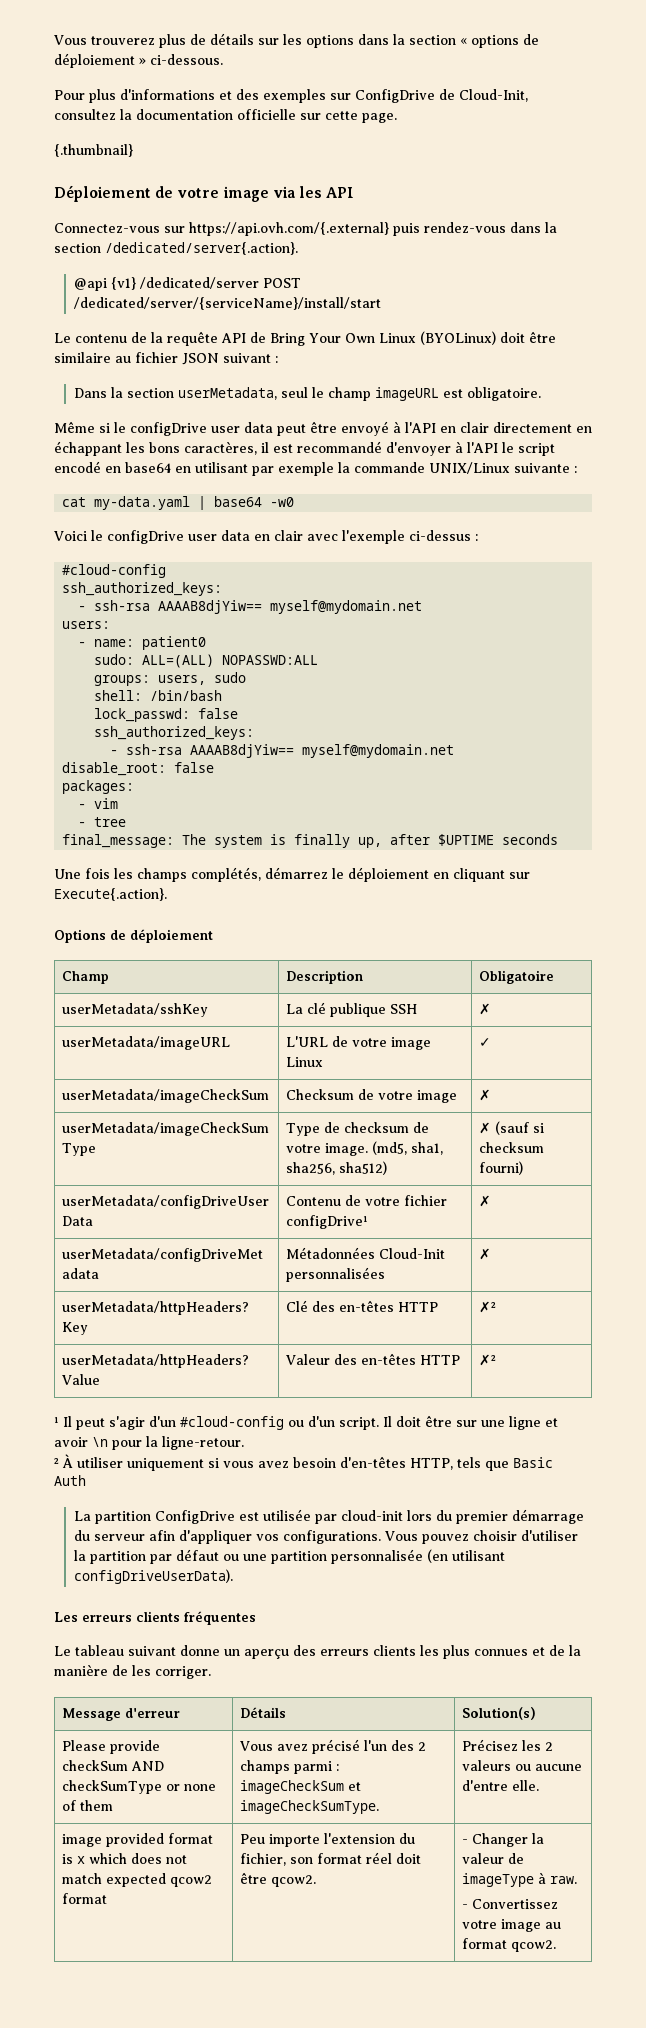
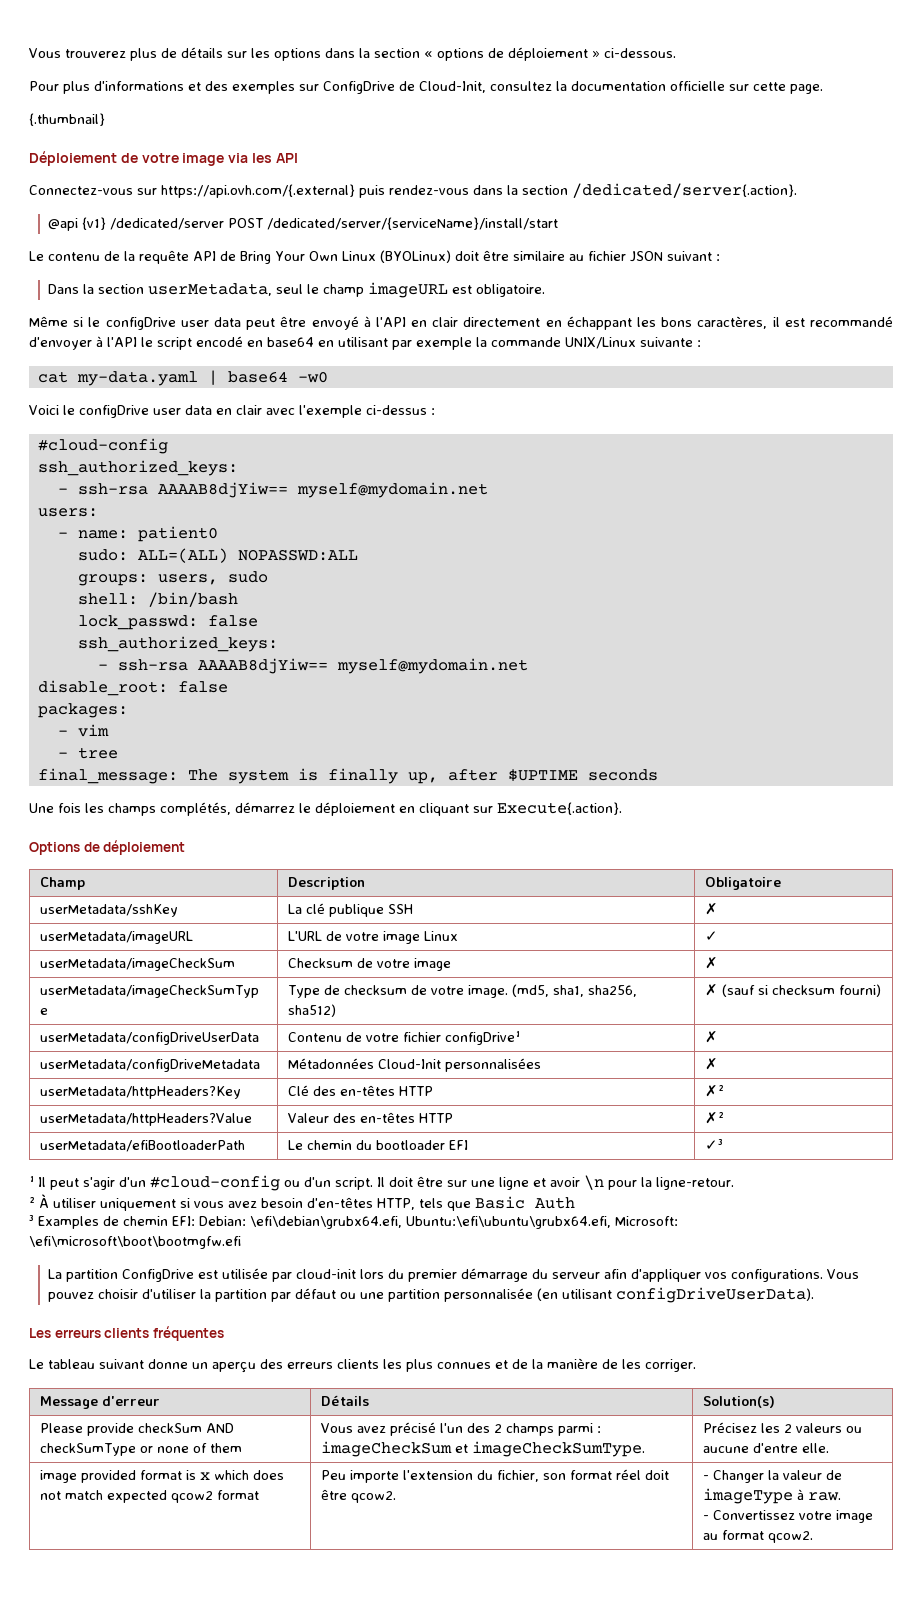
+ userMetadata/efiBootloaderPath | Le chemin du bootloader EFI | ✓³
+ ³ Examples de chemin EFI: Debian: \efi\debian\grubx64.efi, Ubuntu:\efi\ubuntu\grubx64.efi, Microsoft: \efi\microsoft\boot\bootmgfw.efi

